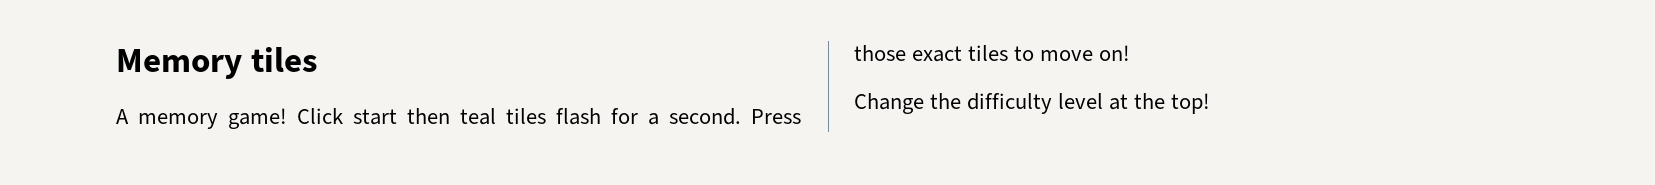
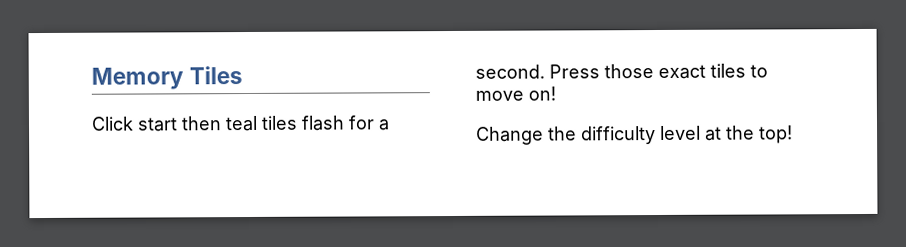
- Memory tiles
- A memory game! Click start then teal tiles flash for a second.
+ Memory Tiles
+ Click start then teal tiles flash for a second.

